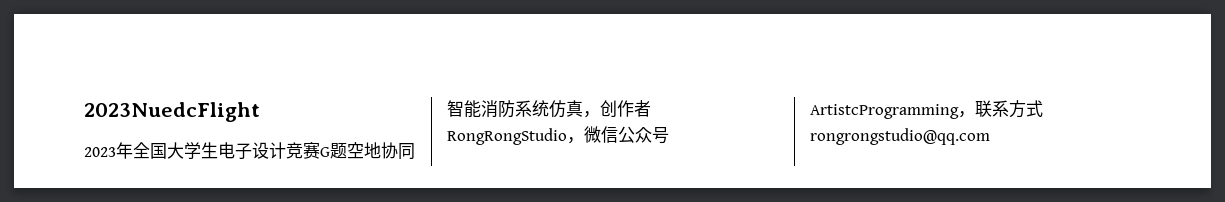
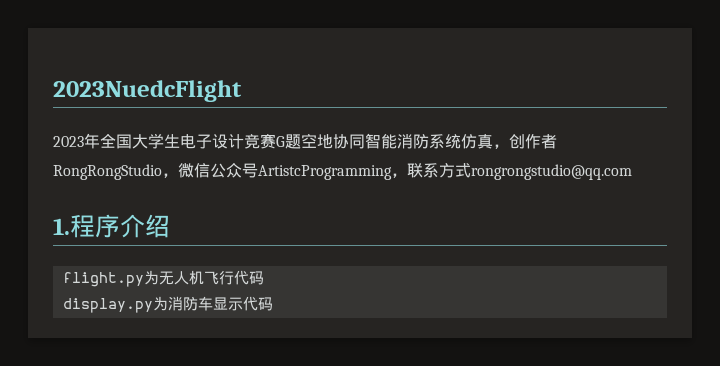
+ 1.程序介绍
+ flight.py为无人机飞行代码
+ display.py为消防车显示代码

